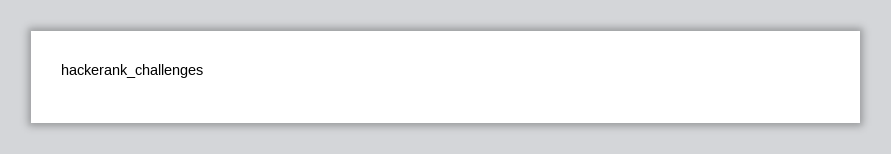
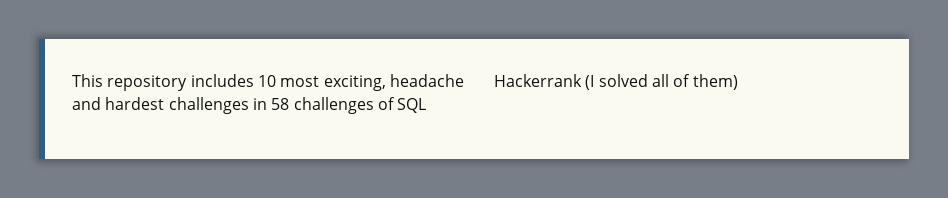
- hackerank_challenges
+ This repository includes 10 most exciting, headache and hardest challenges in 58 challenges of SQL Hackerrank (I solved all of them)

